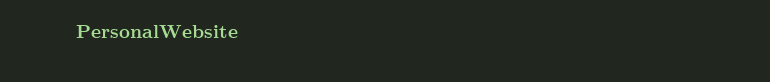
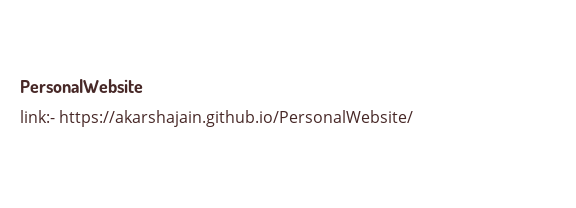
+ link:- https://akarshajain.github.io/PersonalWebsite/

